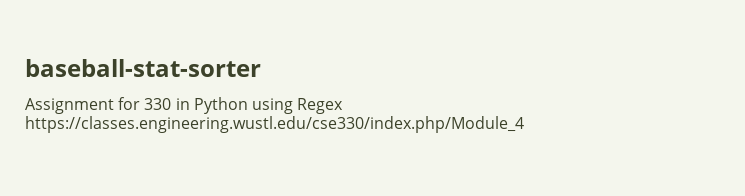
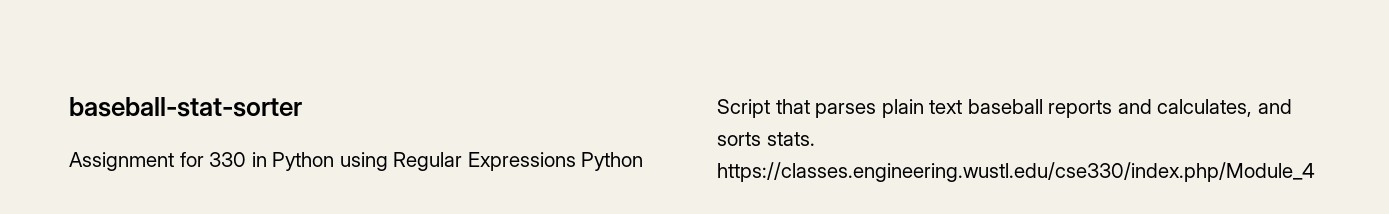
- Assignment for 330 in Python using Regex https://classes.engineering.wustl.edu/cse330/index.php/Module_4
+ Assignment for 330 in Python using Regular Expressions Python Script that parses plain text baseball reports and calculates, and sorts stats. https://classes.engineering.wustl.edu/cse330/index.php/Module_4

